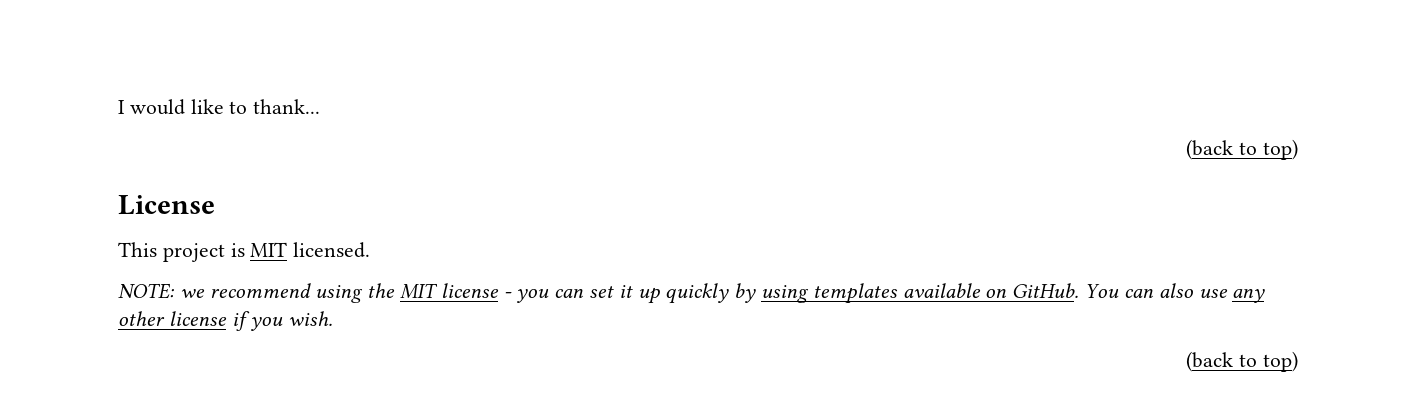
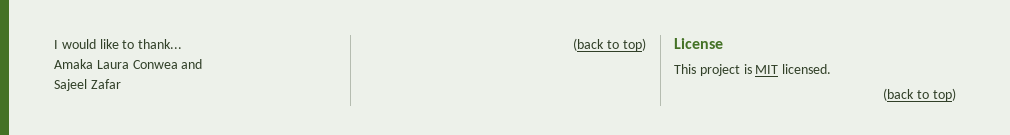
+ Amaka Laura Conwea and
+ Sajeel Zafar
- NOTE: we recommend using the MIT license - you can set it up quickly by using templates available on GitHub. You can also use any other license if you wish.

